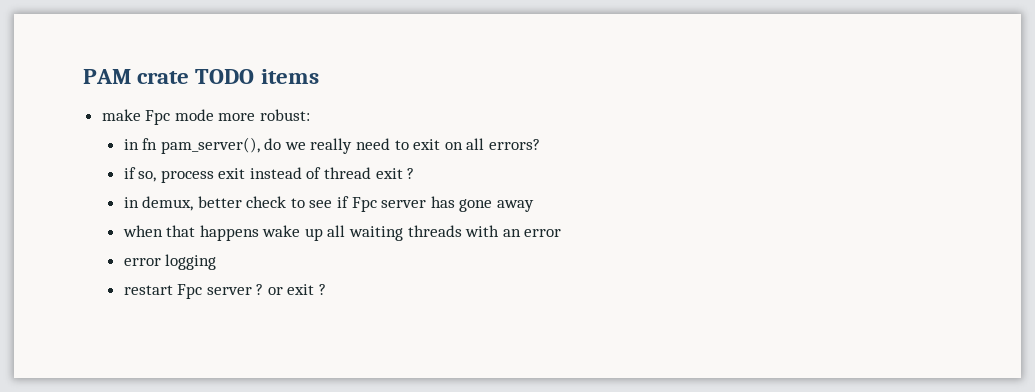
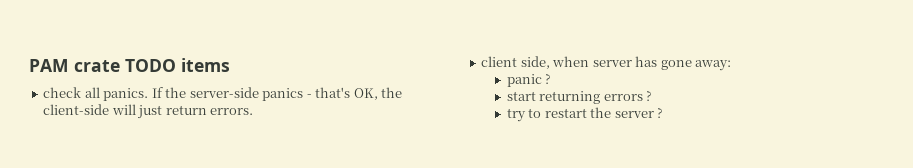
- make Fpc mode more robust:
- in fn pam_server(), do we really need to exit on all errors?
- if so, process exit instead of thread exit ?
- in demux, better check to see if Fpc server has gone away
- when that happens wake up all waiting threads with an error
- error logging
- restart Fpc server ? or exit ?
+ check all panics. If the server-side panics - that's OK, the client-side will just return errors.
+ client side, when server has gone away:
+ panic ?
+ start returning errors ?
+ try to restart the server ?

